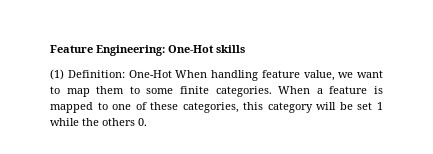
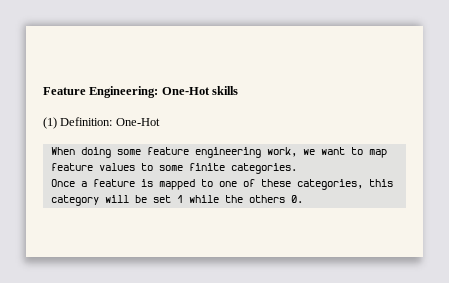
- (1) Definition: One-Hot When handling feature value, we want to map them to some finite categories. When a feature is mapped to one of these categories, this category will be set 1 while the others 0.
+ (1) Definition: One-Hot
+ When doing some feature engineering work, we want to map feature values to some finite categories.
+ Once a feature is mapped to one of these categories, this category will be set 1 while the others 0.

